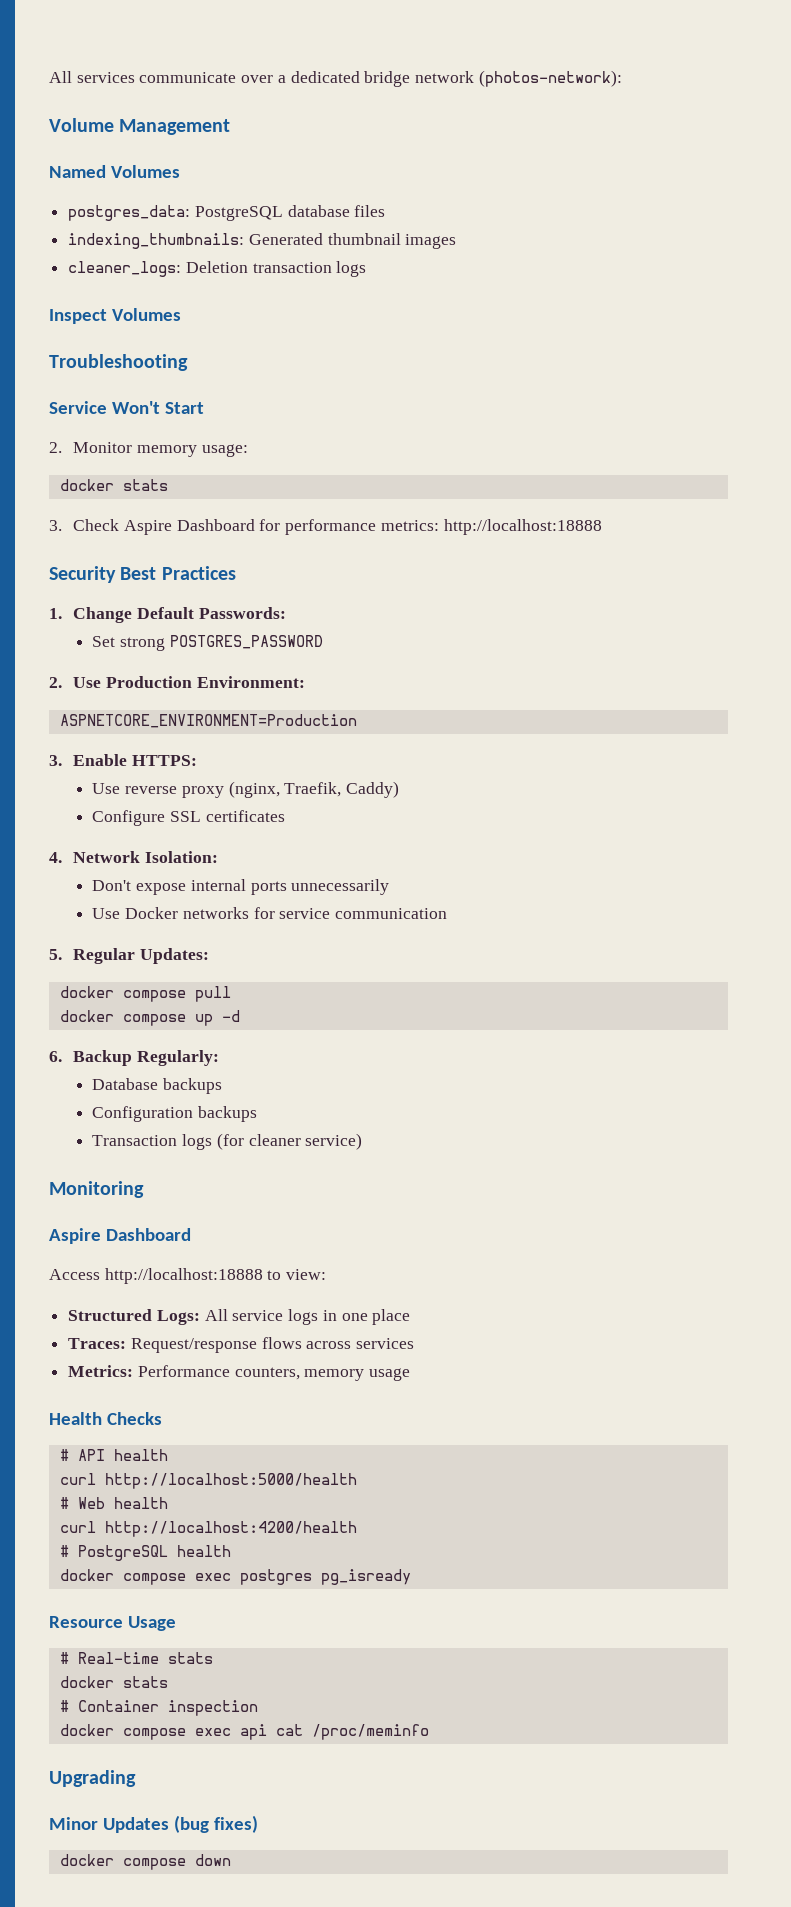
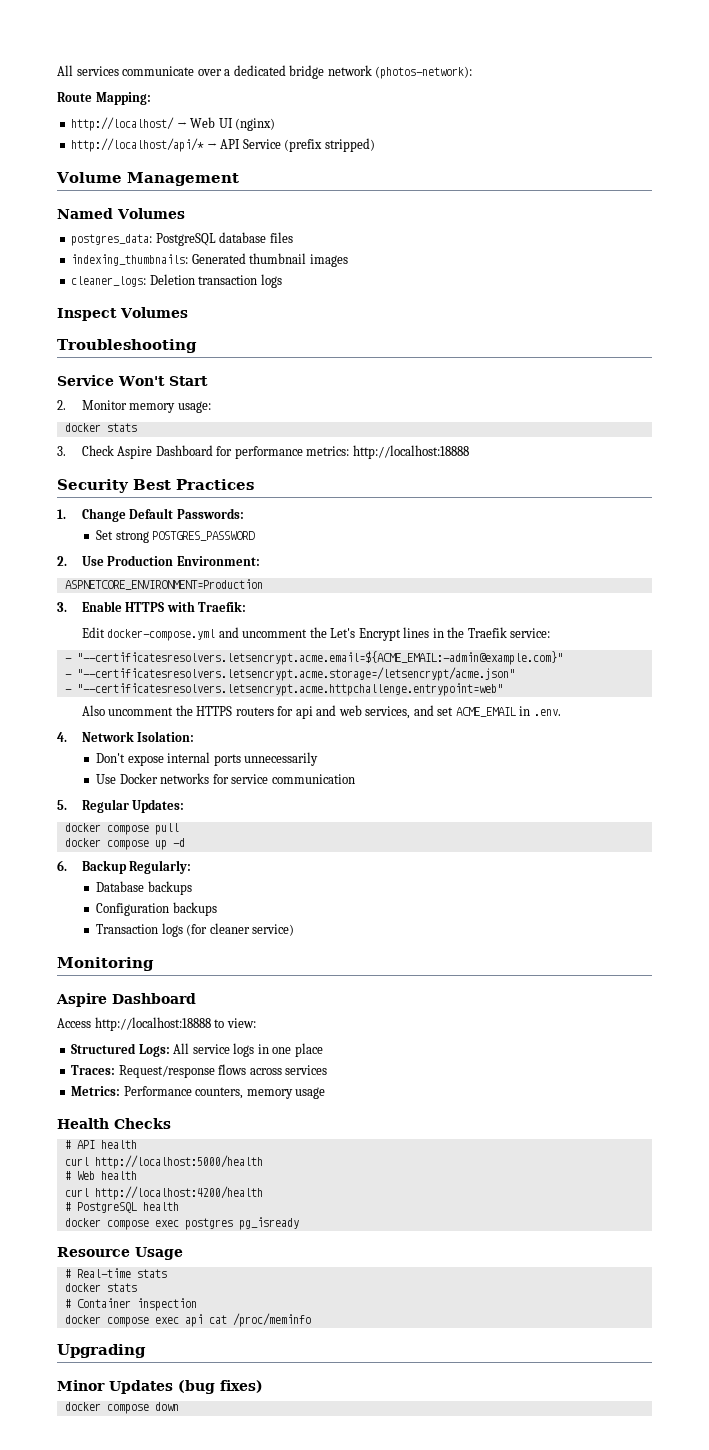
+ Route Mapping:
+ http://localhost/ → Web UI (nginx)
+ http://localhost/api/* → API Service (prefix stripped)
- 3. Enable HTTPS:
- Use reverse proxy (nginx, Traefik, Caddy)
- Configure SSL certificates
+ 3. Enable HTTPS with Traefik:
+ Edit docker-compose.yml and uncomment the Let's Encrypt lines in the Traefik service:
+ - "--certificatesresolvers.letsencrypt.acme.email=${ACME_EMAIL:-admin@example.com}"
+ - "--certificatesresolvers.letsencrypt.acme.storage=/letsencrypt/acme.json"
+ - "--certificatesresolvers.letsencrypt.acme.httpchallenge.entrypoint=web"
+ Also uncomment the HTTPS routers for api and web services, and set ACME_EMAIL in .env.

